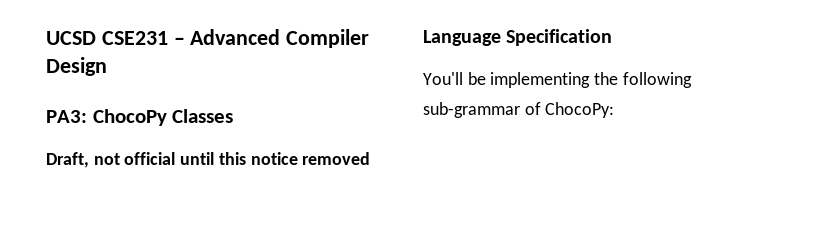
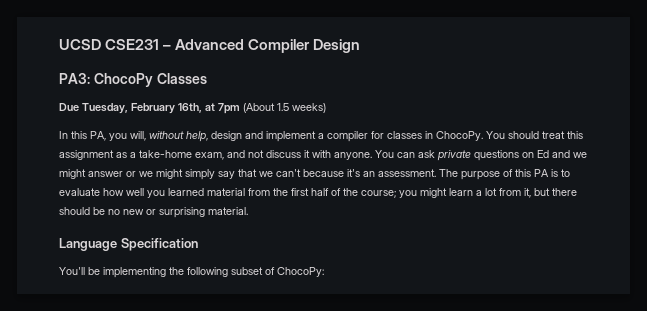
- Draft, not official until this notice removed
+ Due Tuesday, February 16th, at 7pm (About 1.5 weeks)
+ In this PA, you will, without help, design and implement a compiler for classes in ChocoPy. You should treat this assignment as a take-home exam, and not discuss it with anyone. You can ask private questions on Ed and we might answer or we might simply say that we can't because it's an assessment. The purpose of this PA is to evaluate how well you learned material from the first half of the course; you might learn a lot from it, but there should be no new or surprising material.
- You'll be implementing the following sub-grammar of ChocoPy:
+ You'll be implementing the following subset of ChocoPy:

